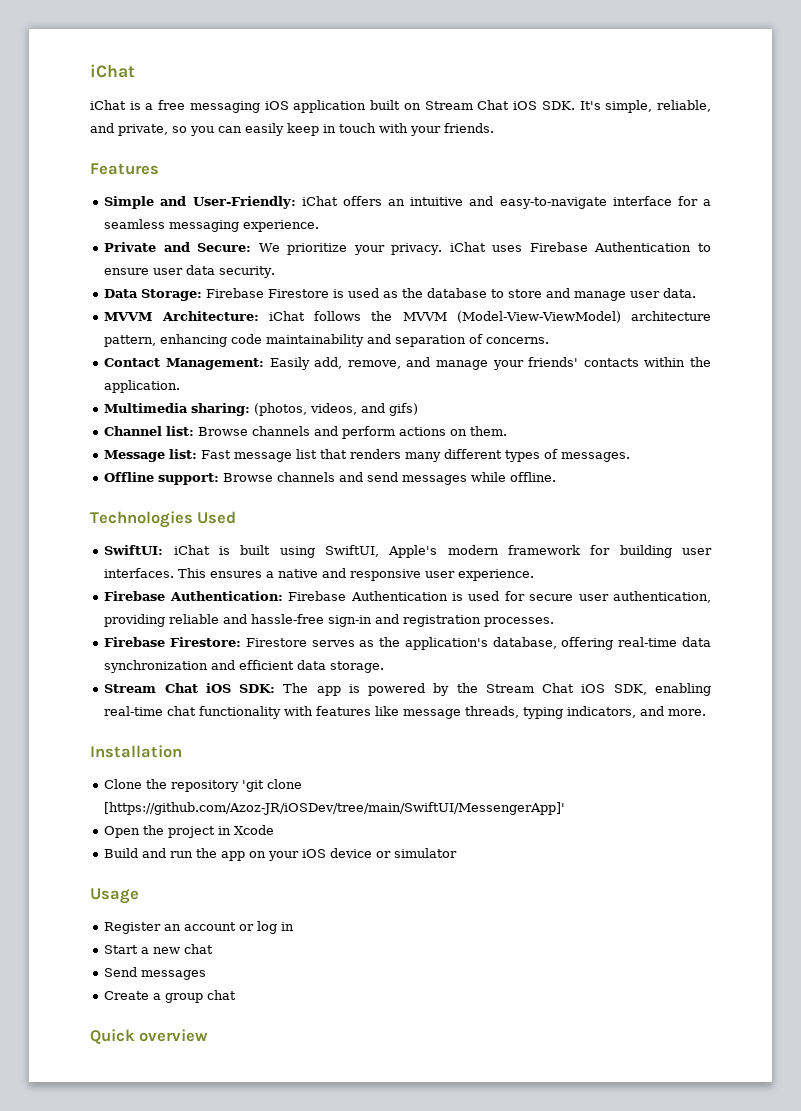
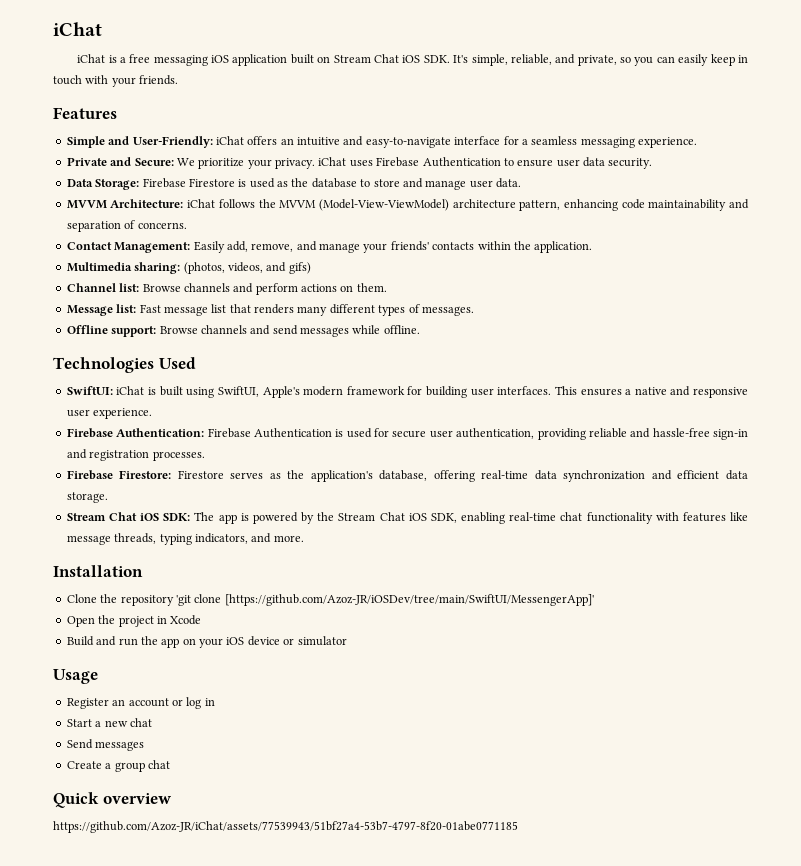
+ https://github.com/Azoz-JR/iChat/assets/77539943/51bf27a4-53b7-4797-8f20-01abe0771185

